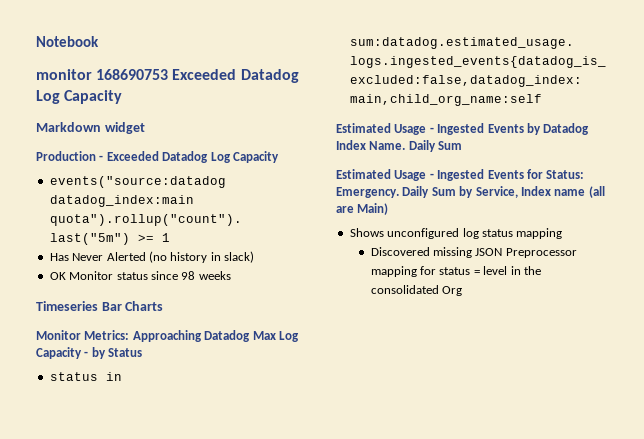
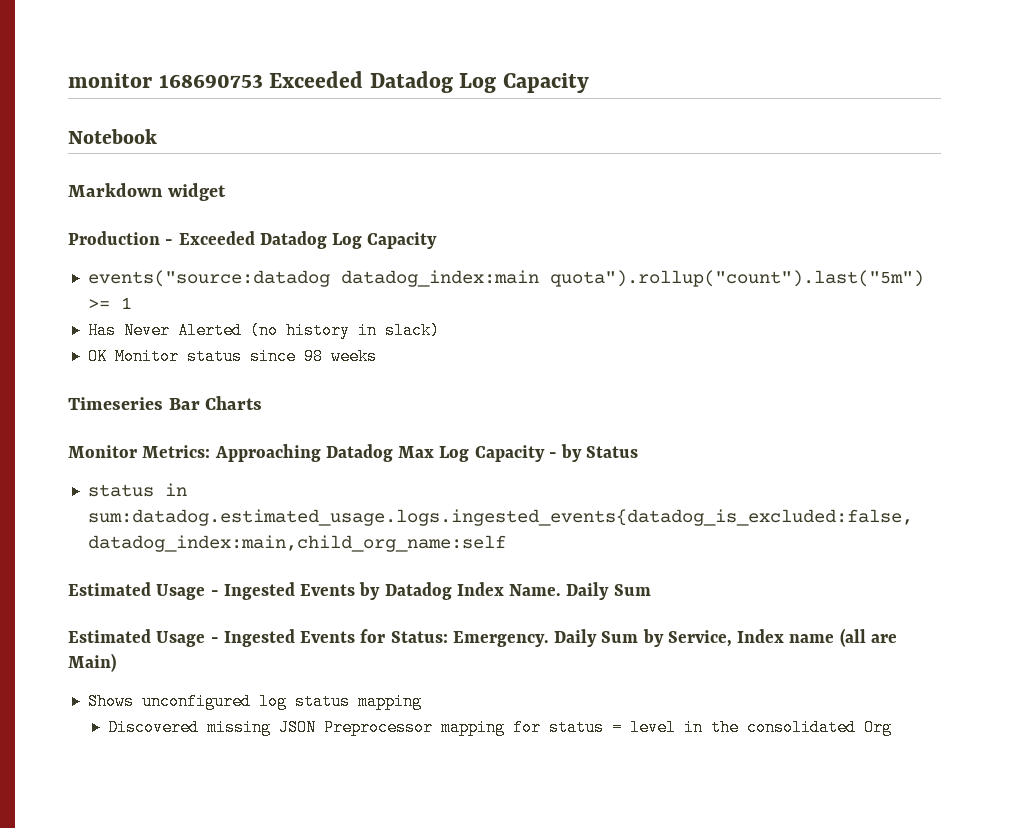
- Notebook
+ Notebook

